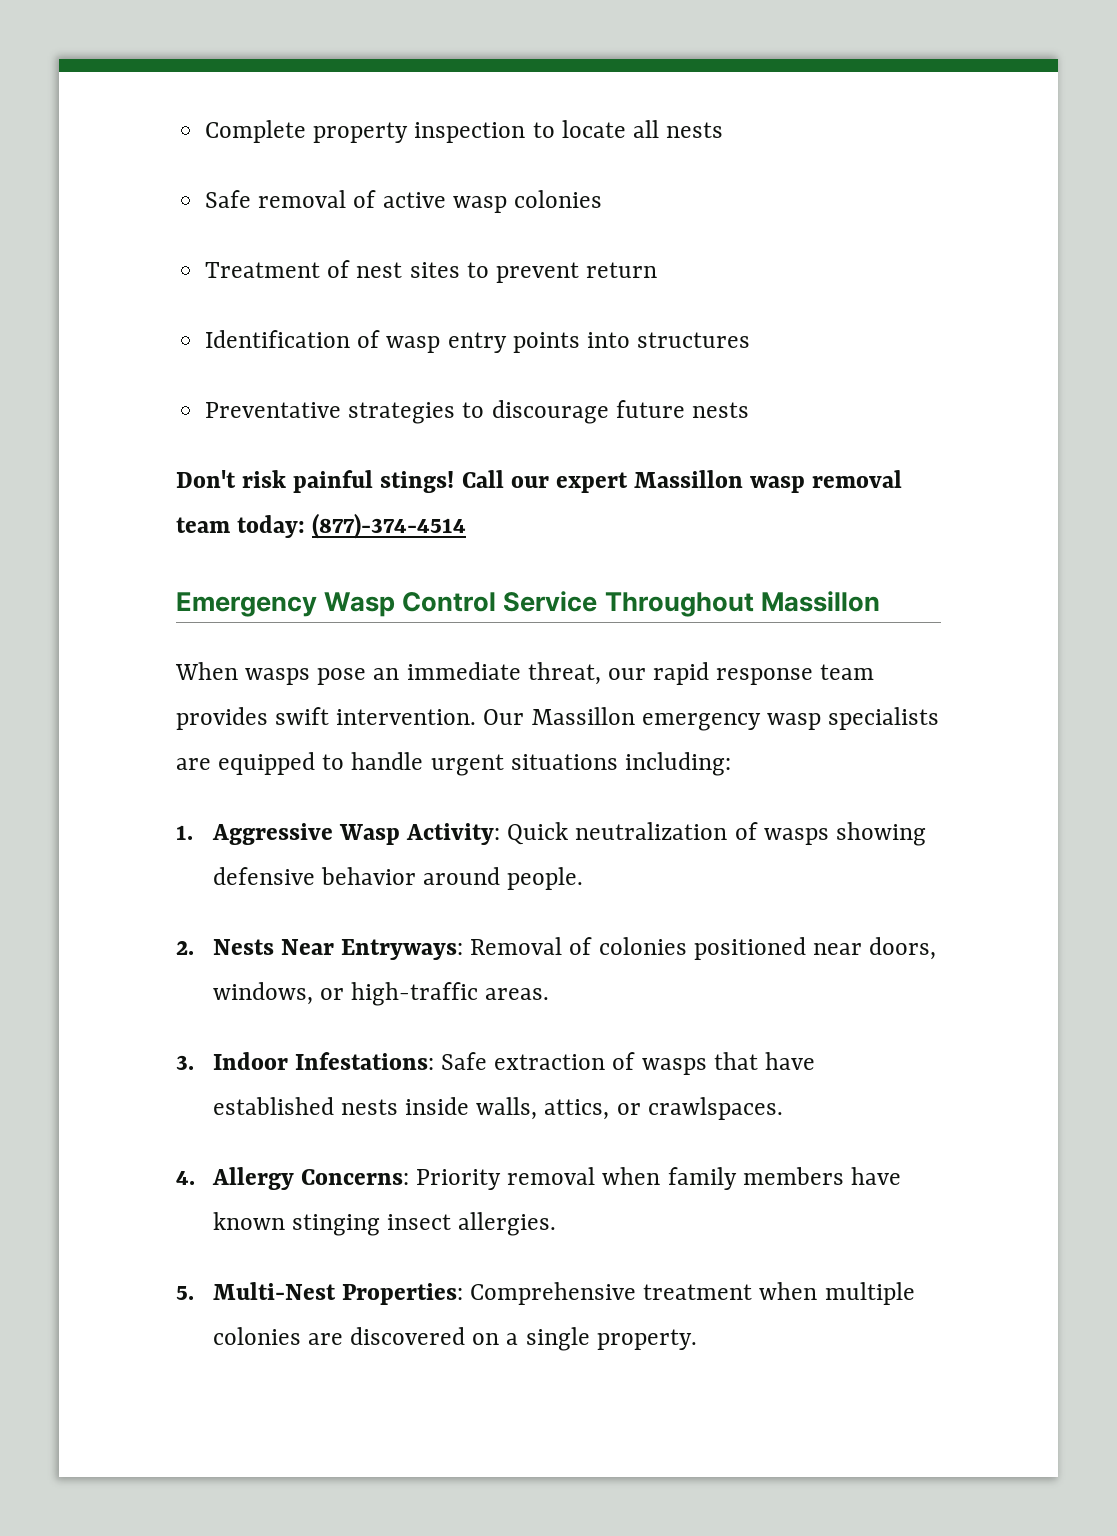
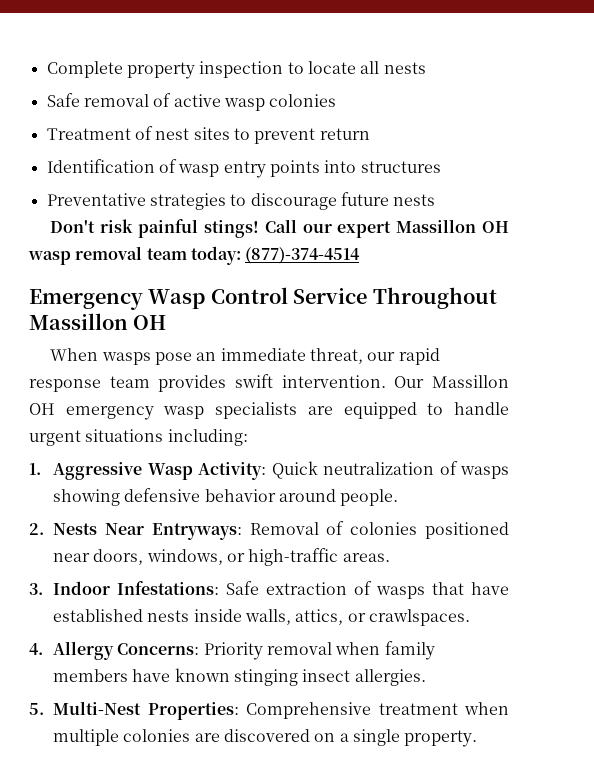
- Call our expert Massillon wasp removal team today: (877)-374-4514
+ Call our expert Massillon OH wasp removal team today: (877)-374-4514
- Emergency Wasp Control Service Throughout Massillon
+ Emergency Wasp Control Service Throughout Massillon OH
- Our Massillon emergency wasp specialists are equipped to handle urgent situations including:
+ Our Massillon OH emergency wasp specialists are equipped to handle urgent situations including:

